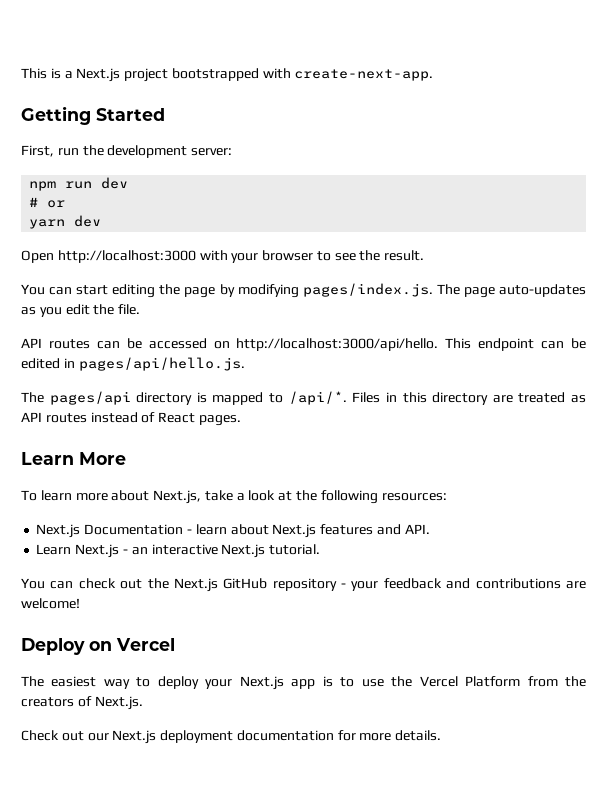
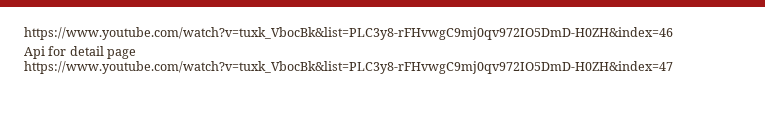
- This is a Next.js project bootstrapped with create-next-app.
- Getting Started
- First, run the development server:
- npm run dev
- # or
- yarn dev
- Open http://localhost:3000 with your browser to see the result.
- You can start editing the page by modifying pages/index.js. The page auto-updates as you edit the file.
- API routes can be accessed on http://localhost:3000/api/hello. This endpoint can be edited in pages/api/hello.js.
- The pages/api directory is mapped to /api/*. Files in this directory are treated as API routes instead of React pages.
- Learn More
- To learn more about Next.js, take a look at the following resources:
- Next.js Documentation - learn about Next.js features and API.
- Learn Next.js - an interactive Next.js tutorial.
- You can check out the Next.js GitHub repository - your feedback and contributions are welcome!
- Deploy on Vercel
- The easiest way to deploy your Next.js app is to use the Vercel Platform from the creators of Next.js.
- Check out our Next.js deployment documentation for more details.
+ https://www.youtube.com/watch?v=tuxk_VbocBk&list=PLC3y8-rFHvwgC9mj0qv972IO5DmD-H0ZH&index=46
+ Api for detail page https://www.youtube.com/watch?v=tuxk_VbocBk&list=PLC3y8-rFHvwgC9mj0qv972IO5DmD-H0ZH&index=47

